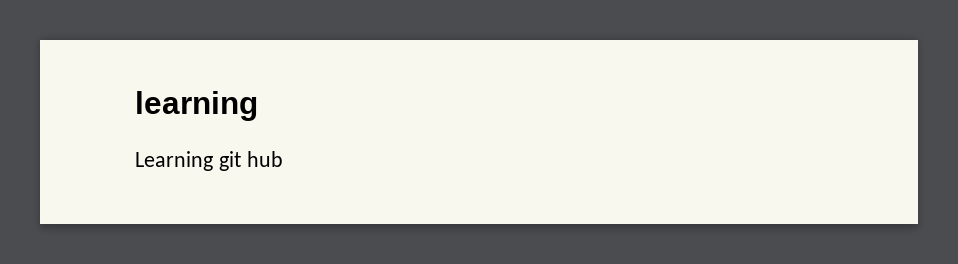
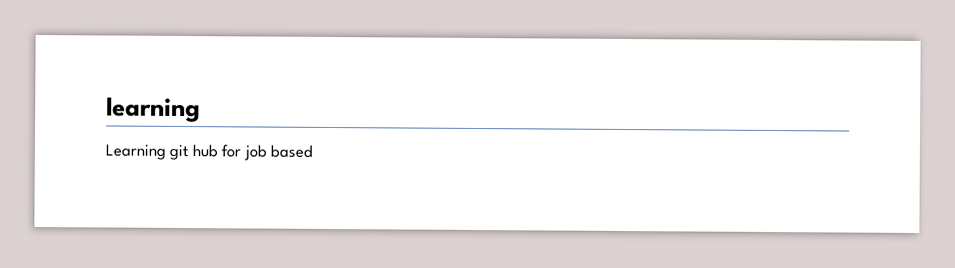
- Learning git hub
+ Learning git hub for job based

